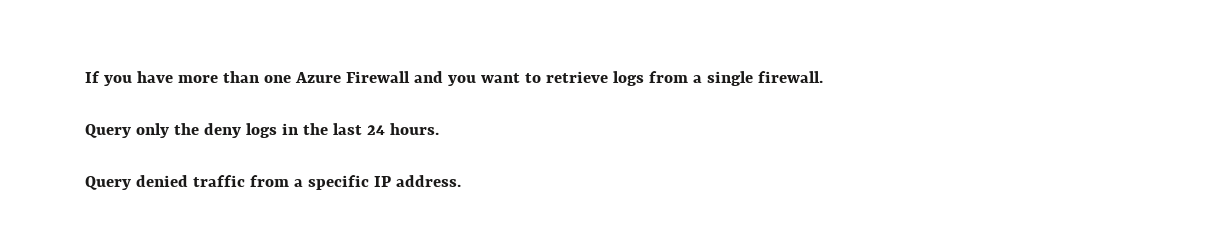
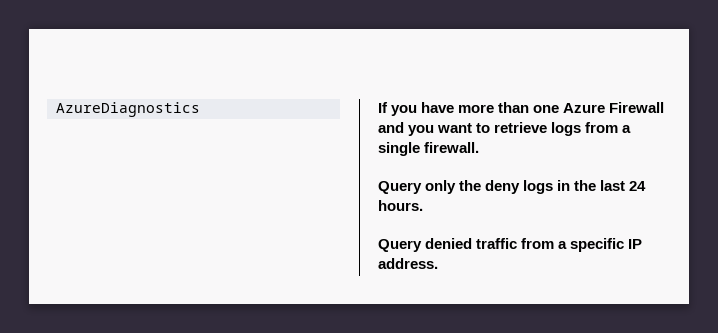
+ AzureDiagnostics

